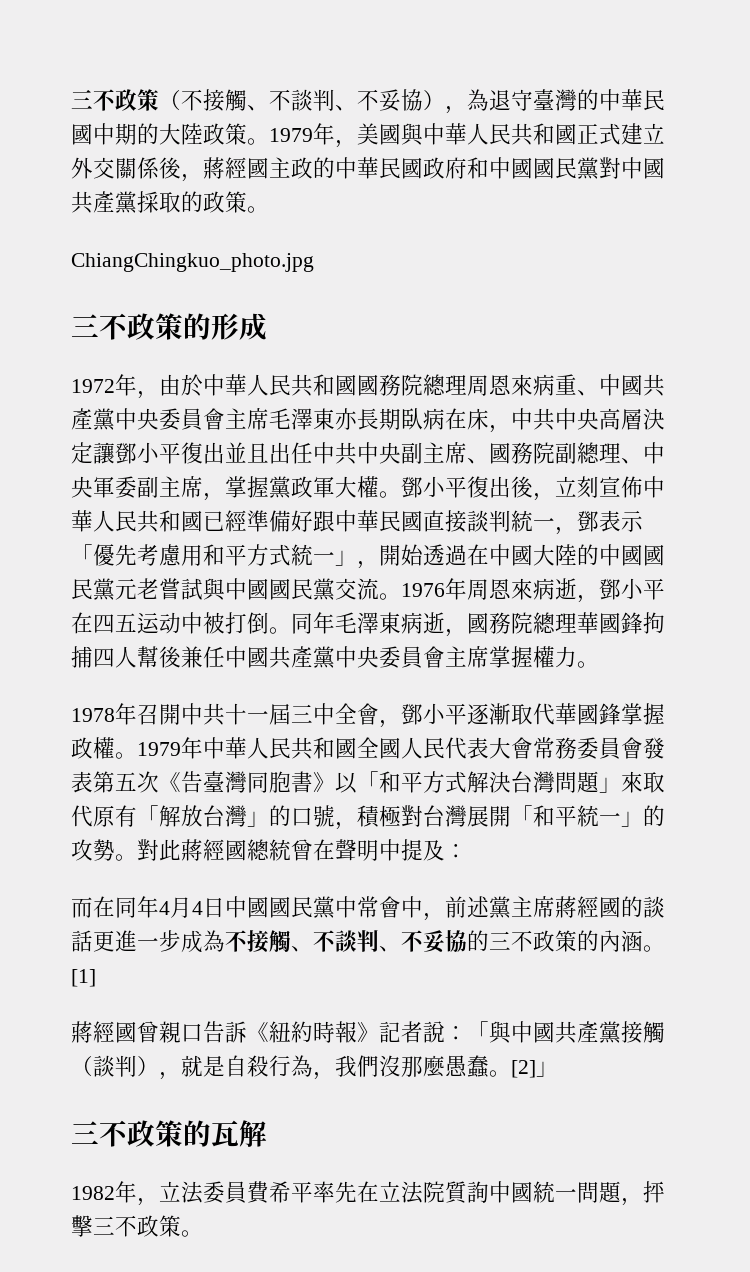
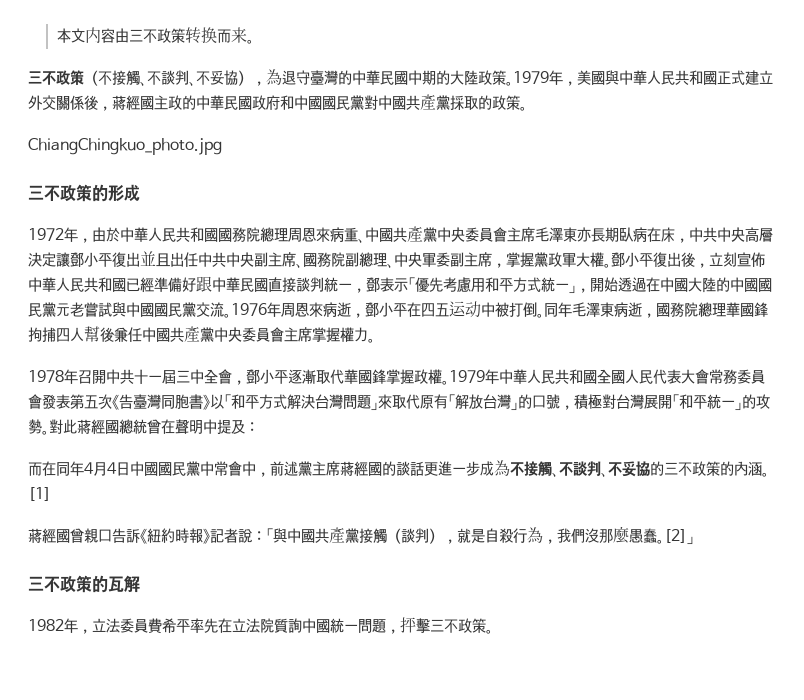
+ 本文内容由三不政策转换而来。

